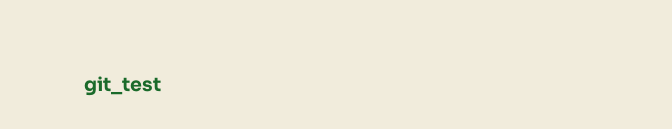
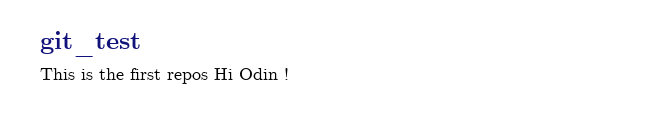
+ This is the first repos Hi Odin !

